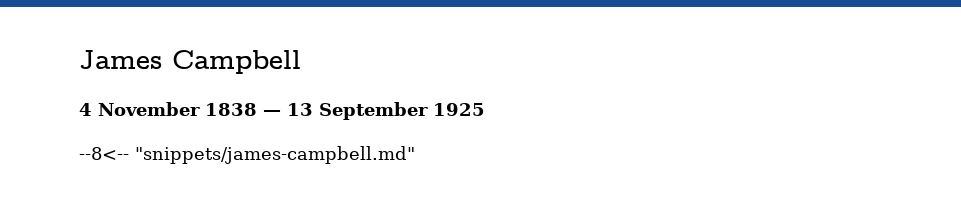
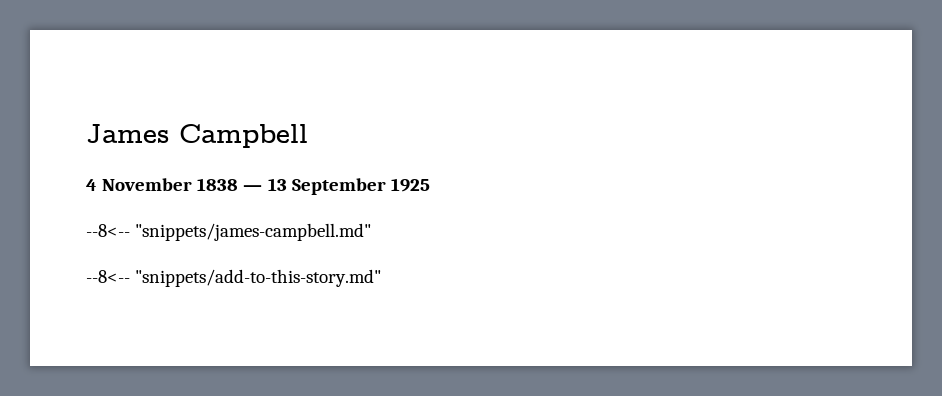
+ --8<-- "snippets/add-to-this-story.md"

